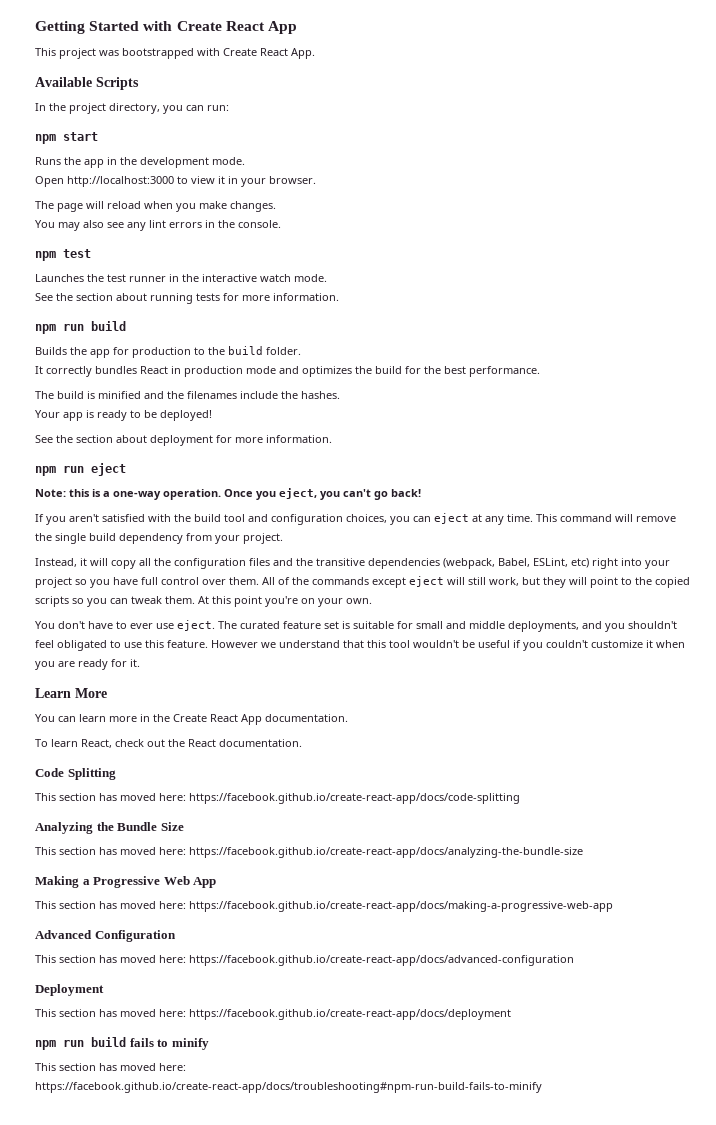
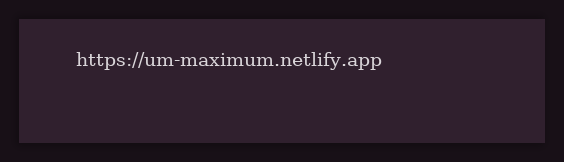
- Getting Started with Create React App
- This project was bootstrapped with Create React App.
- Available Scripts
- In the project directory, you can run:
- npm start
- Runs the app in the development mode.
- Open http://localhost:3000 to view it in your browser.
- The page will reload when you make changes.
- You may also see any lint errors in the console.
- npm test
- Launches the test runner in the interactive watch mode.
- See the section about running tests for more information.
- npm run build
- Builds the app for production to the build folder.
- It correctly bundles React in production mode and optimizes the build for the best performance.
- The build is minified and the filenames include the hashes.
- Your app is ready to be deployed!
- See the section about deployment for more information.
- npm run eject
- Note: this is a one-way operation. Once you eject, you can't go back!
- If you aren't satisfied with the build tool and configuration choices, you can eject at any time. This command will remove the single build dependency from your project.
- Instead, it will copy all the configuration files and the transitive dependencies (webpack, Babel, ESLint, etc) right into your project so you have full control over them. All of the commands except eject will still work, but they will point to the copied scripts so you can tweak them. At this point you're on your own.
- You don't have to ever use eject. The curated feature set is suitable for small and middle deployments, and you shouldn't feel obligated to use this feature. However we understand that this tool wouldn't be useful if you couldn't customize it when you are ready for it.
- Learn More
- You can learn more in the Create React App documentation.
- To learn React, check out the React documentation.
- Code Splitting
- This section has moved here: https://facebook.github.io/create-react-app/docs/code-splitting
- Analyzing the Bundle Size
- This section has moved here: https://facebook.github.io/create-react-app/docs/analyzing-the-bundle-size
- Making a Progressive Web App
- This section has moved here: https://facebook.github.io/create-react-app/docs/making-a-progressive-web-app
- Advanced Configuration
- This section has moved here: https://facebook.github.io/create-react-app/docs/advanced-configuration
- Deployment
- This section has moved here: https://facebook.github.io/create-react-app/docs/deployment
- npm run build fails to minify
- This section has moved here: https://facebook.github.io/create-react-app/docs/troubleshooting#npm-run-build-fails-to-minify
+ https://um-maximum.netlify.app

